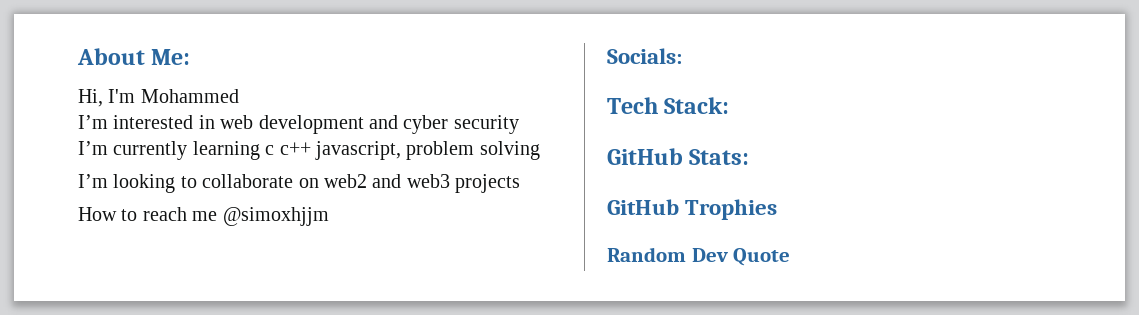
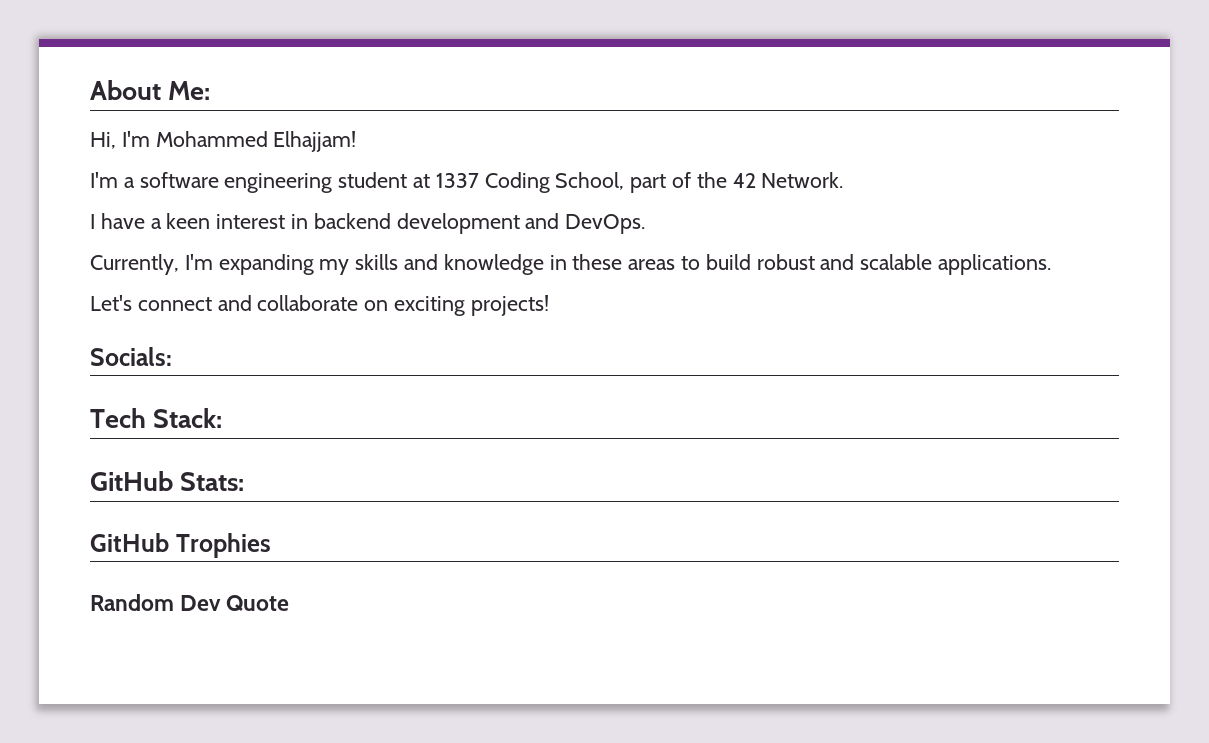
- Hi, I'm Mohammed
- I’m interested in web development and cyber security
- I’m currently learning c c++ javascript, problem solving
- I’m looking to collaborate on web2 and web3 projects
- How to reach me @simoxhjjm
+ Hi, I'm Mohammed Elhajjam!
+ I'm a software engineering student at 1337 Coding School, part of the 42 Network.
+ I have a keen interest in backend development and DevOps.
+ Currently, I'm expanding my skills and knowledge in these areas to build robust and scalable applications.
+ Let's connect and collaborate on exciting projects!

